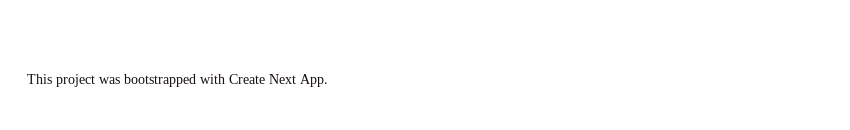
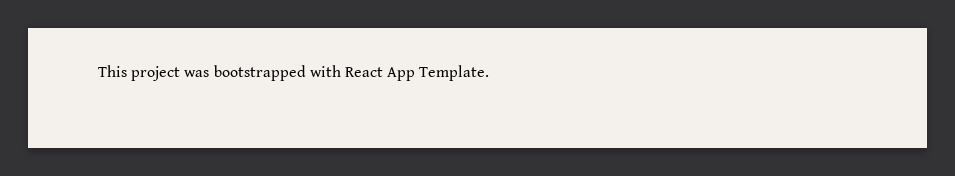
- This project was bootstrapped with Create Next App.
+ This project was bootstrapped with React App Template.

